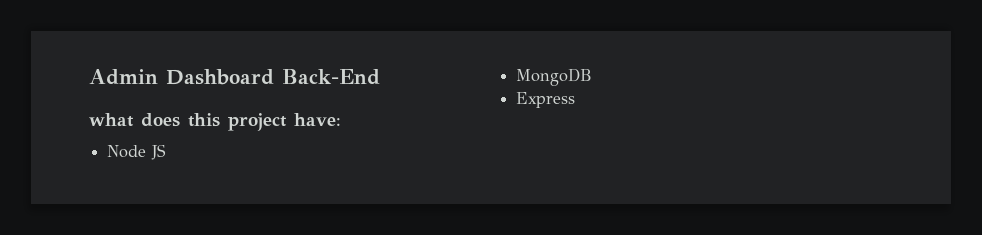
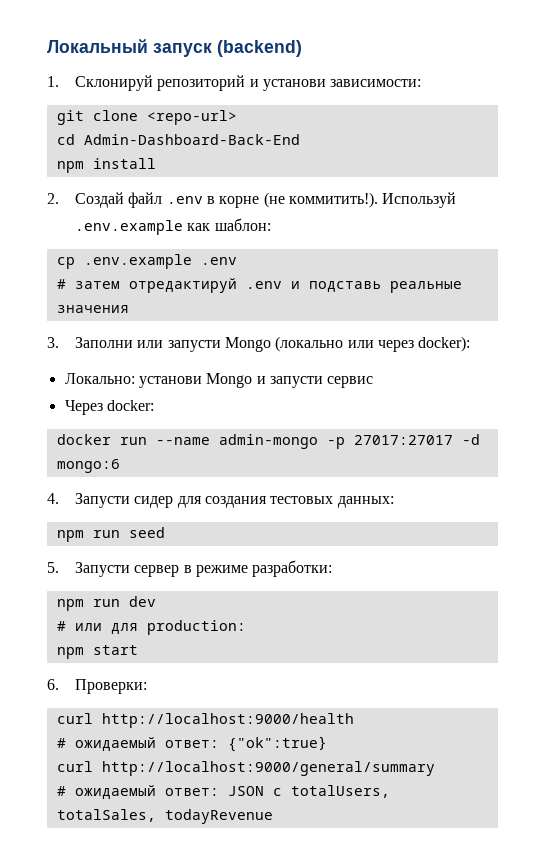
- Admin Dashboard Back-End
- what does this project have:
- Node JS
- MongoDB
- Express
+ Локальный запуск (backend)
+ 1. Склонируй репозиторий и установи зависимости:
+ git clone <repo-url>
+ cd Admin-Dashboard-Back-End
+ npm install
+ 2. Создай файл .env в корне (не коммитить!). Используй .env.example как шаблон:
+ cp .env.example .env
+ # затем отредактируй .env и подставь реальные значения
+ 3. Заполни или запусти Mongo (локально или через docker):
+ Локально: установи Mongo и запусти сервис
+ Через docker:
+ docker run --name admin-mongo -p 27017:27017 -d mongo:6
+ 4. Запусти сидер для создания тестовых данных:
+ npm run seed
+ 5. Запусти сервер в режиме разработки:
+ npm run dev
+ # или для production:
+ npm start
+ 6. Проверки:
+ curl http://localhost:9000/health
+ # ожидаемый ответ: {"ok":true}
+ curl http://localhost:9000/general/summary
+ # ожидаемый ответ: JSON с totalUsers, totalSales, todayRevenue

